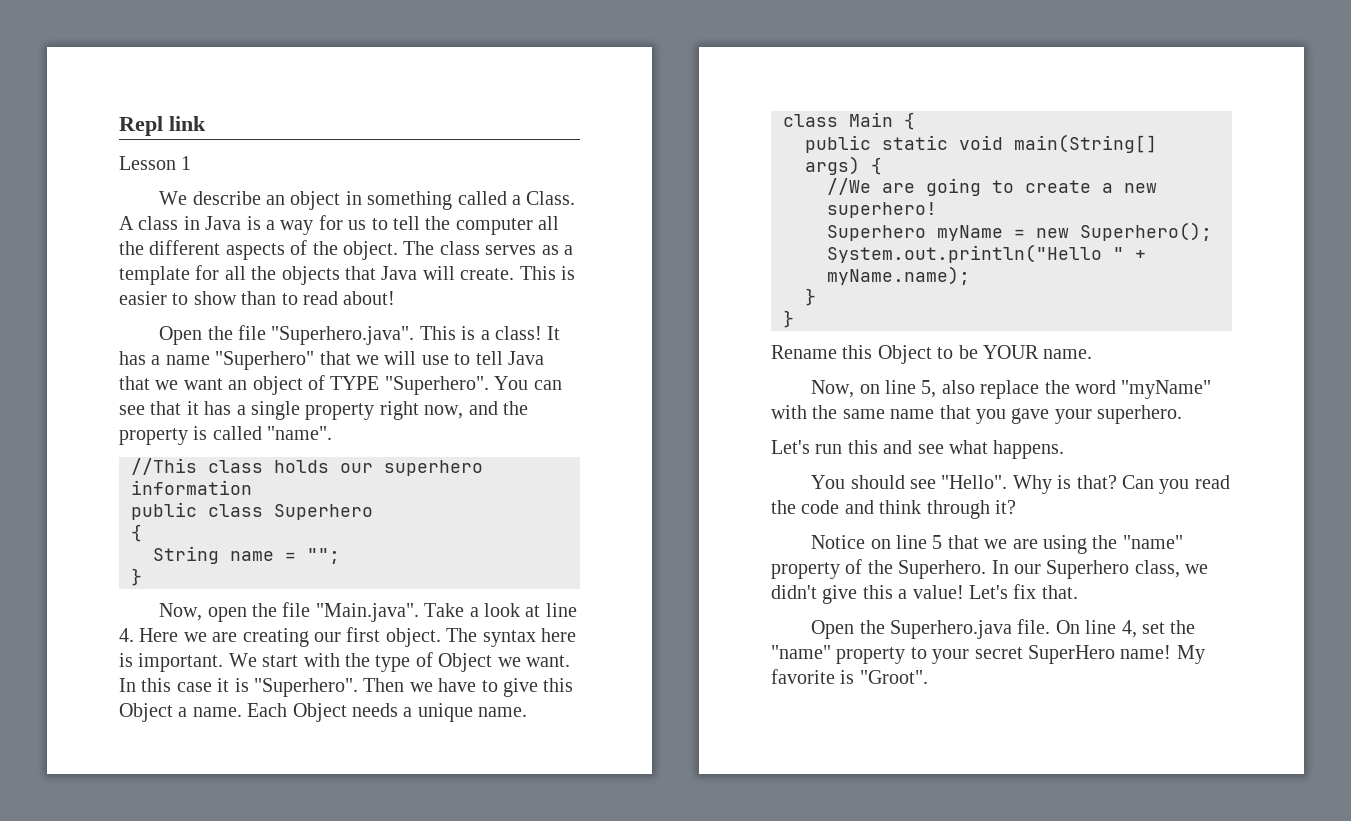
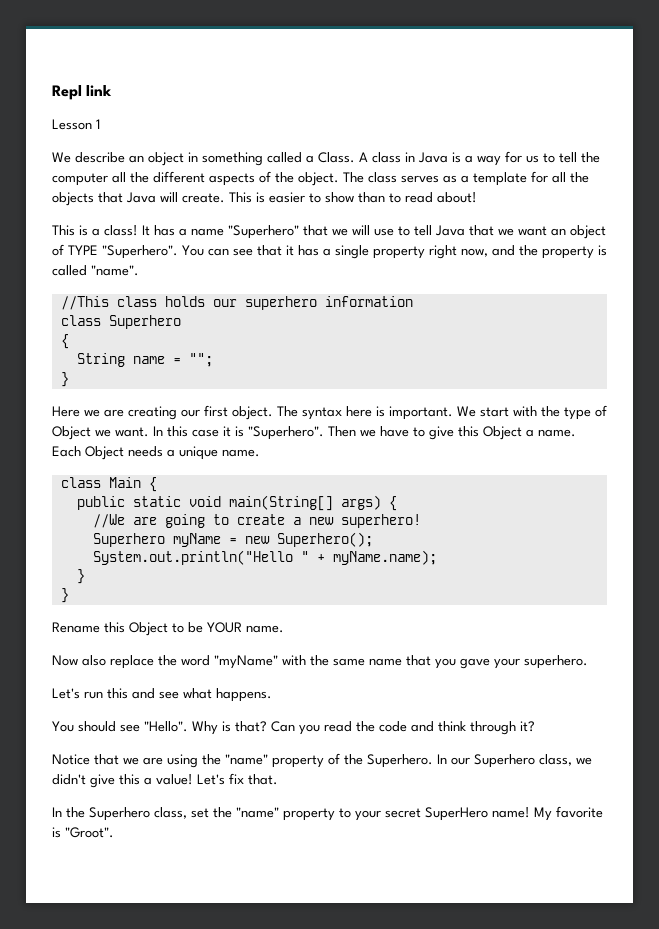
- Open the file "Superhero.java". This is a class!
+ This is a class!
- public class Superhero
+ class Superhero
- Now, open the file "Main.java". Take a look at line 4. Here we are creating our first object.
+ Here we are creating our first object.
- Now, on line 5, also replace the word "myName" with the same name that you gave your superhero.
+ Now also replace the word "myName" with the same name that you gave your superhero.
- Notice on line 5 that we are using the "name" property of the Superhero.
+ Notice that we are using the "name" property of the Superhero.
- Open the Superhero.java file. On line 4, set the "name" property to your secret SuperHero name!
+ In the Superhero class, set the "name" property to your secret SuperHero name!

